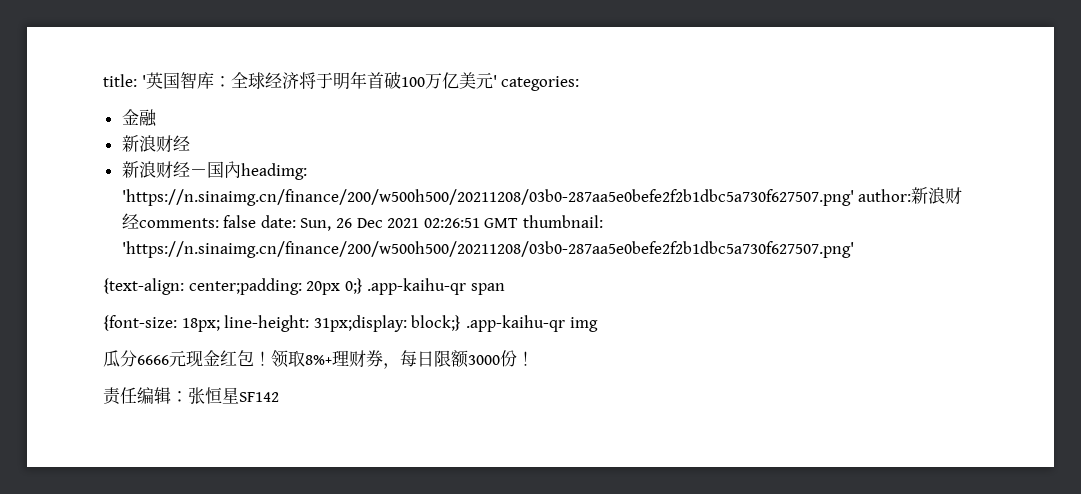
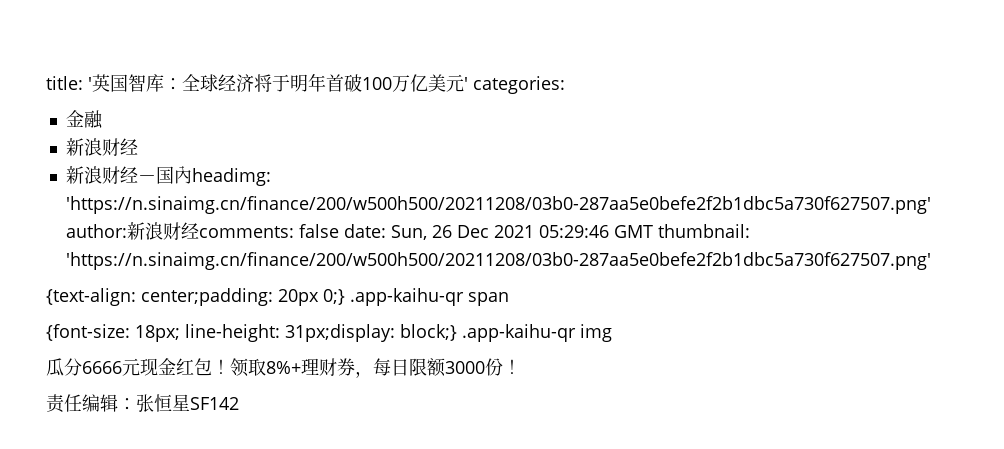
- 新浪财经－国內headimg: 'https://n.sinaimg.cn/finance/200/w500h500/20211208/03b0-287aa5e0befe2f2b1dbc5a730f627507.png' author:新浪财经comments: false date: Sun, 26 Dec 2021 02:26:51 GMT thumbnail: 'https://n.sinaimg.cn/finance/200/w500h500/20211208/03b0-287aa5e0befe2f2b1dbc5a730f627507.png'
+ 新浪财经－国內headimg: 'https://n.sinaimg.cn/finance/200/w500h500/20211208/03b0-287aa5e0befe2f2b1dbc5a730f627507.png' author:新浪财经comments: false date: Sun, 26 Dec 2021 05:29:46 GMT thumbnail: 'https://n.sinaimg.cn/finance/200/w500h500/20211208/03b0-287aa5e0befe2f2b1dbc5a730f627507.png'

